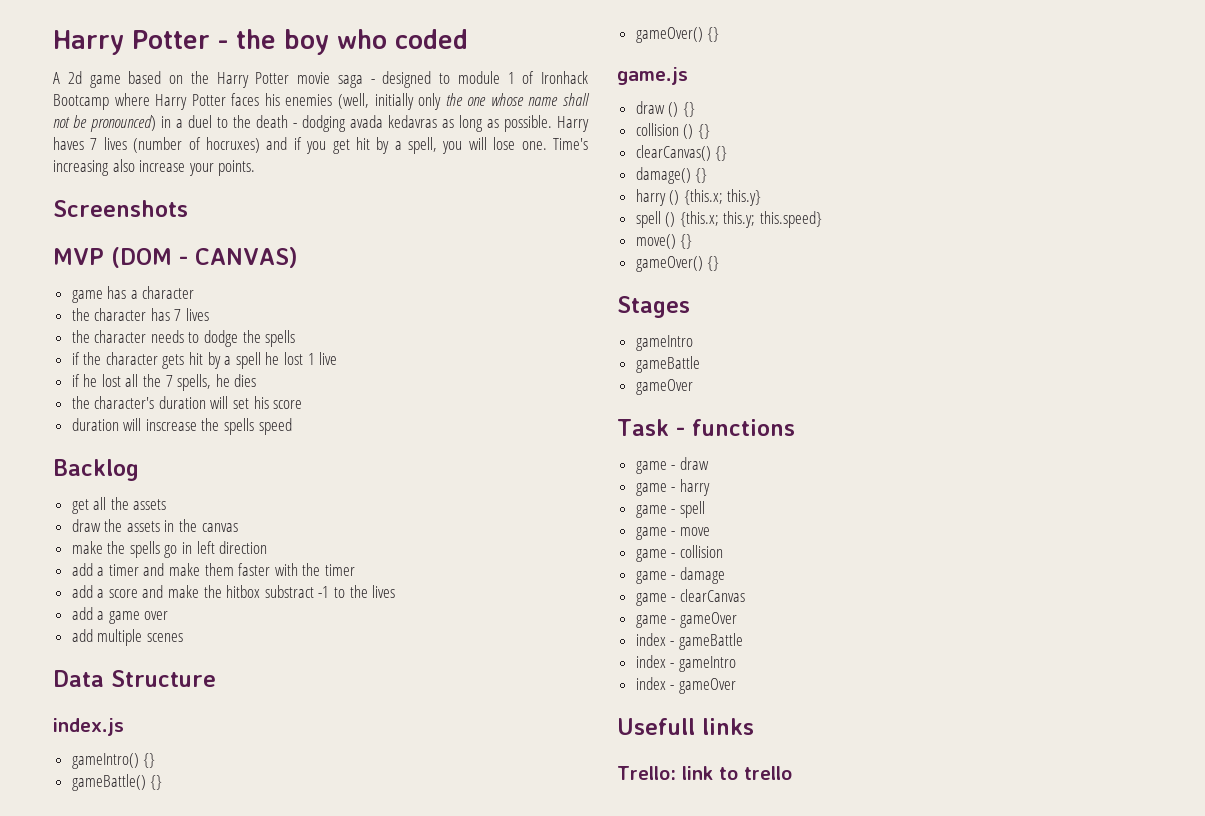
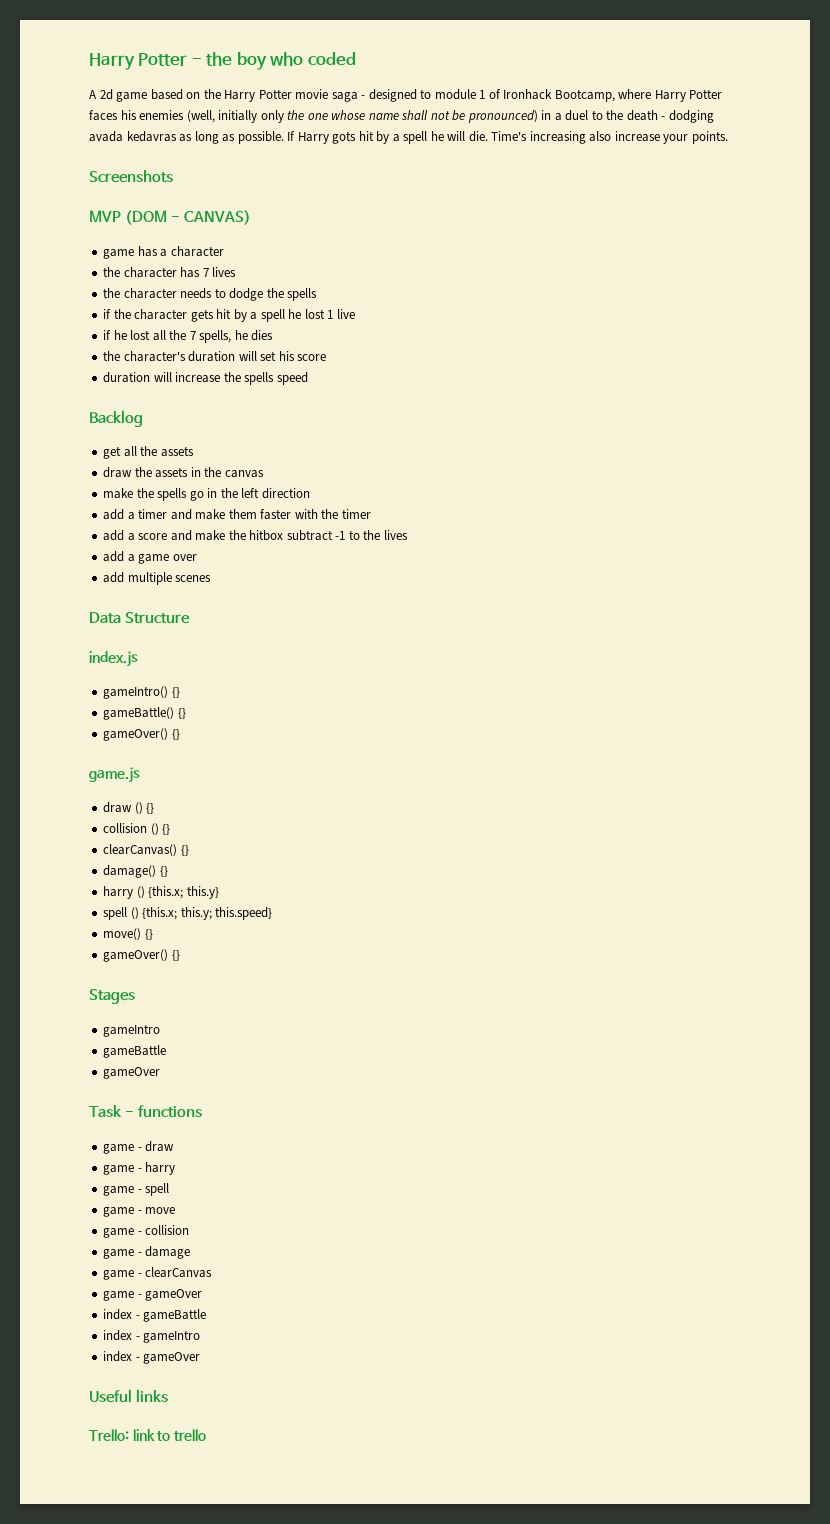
- A 2d game based on the Harry Potter movie saga - designed to module 1 of Ironhack Bootcamp where Harry Potter faces his enemies (well, initially only the one whose name shall not be pronounced) in a duel to the death - dodging avada kedavras as long as possible.
+ A 2d game based on the Harry Potter movie saga - designed to module 1 of Ironhack Bootcamp, where Harry Potter faces his enemies (well, initially only the one whose name shall not be pronounced) in a duel to the death - dodging avada kedavras as long as possible.
- Harry haves 7 lives (number of hocruxes) and if you get hit by a spell, you will lose one.
+ If Harry gots hit by a spell he will die.
- duration will inscrease the spells speed
+ duration will increase the spells speed
- make the spells go in left direction
+ make the spells go in the left direction
- add a score and make the hitbox substract -1 to the lives
+ add a score and make the hitbox subtract -1 to the lives
- Usefull links
+ Useful links

